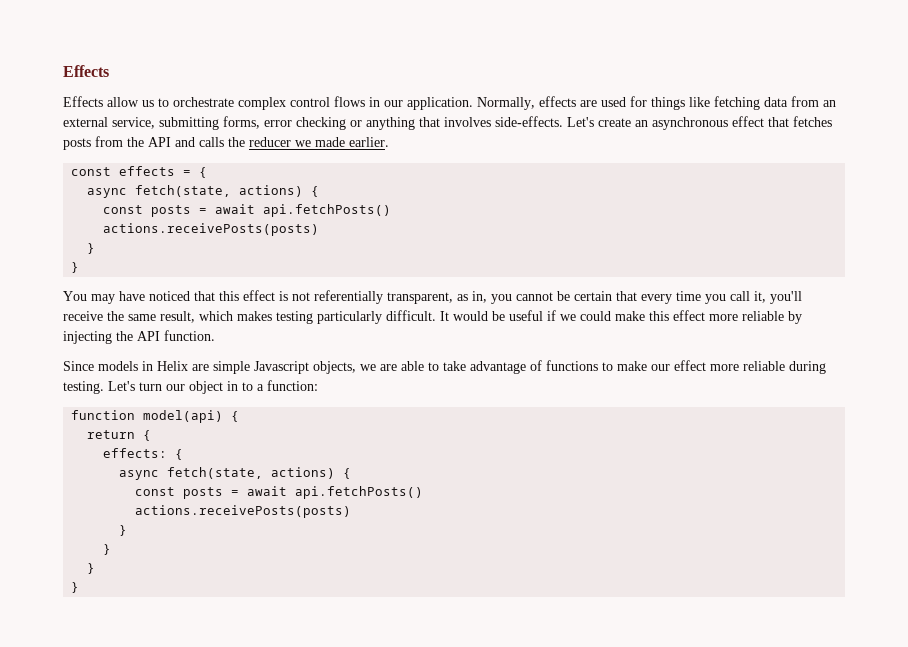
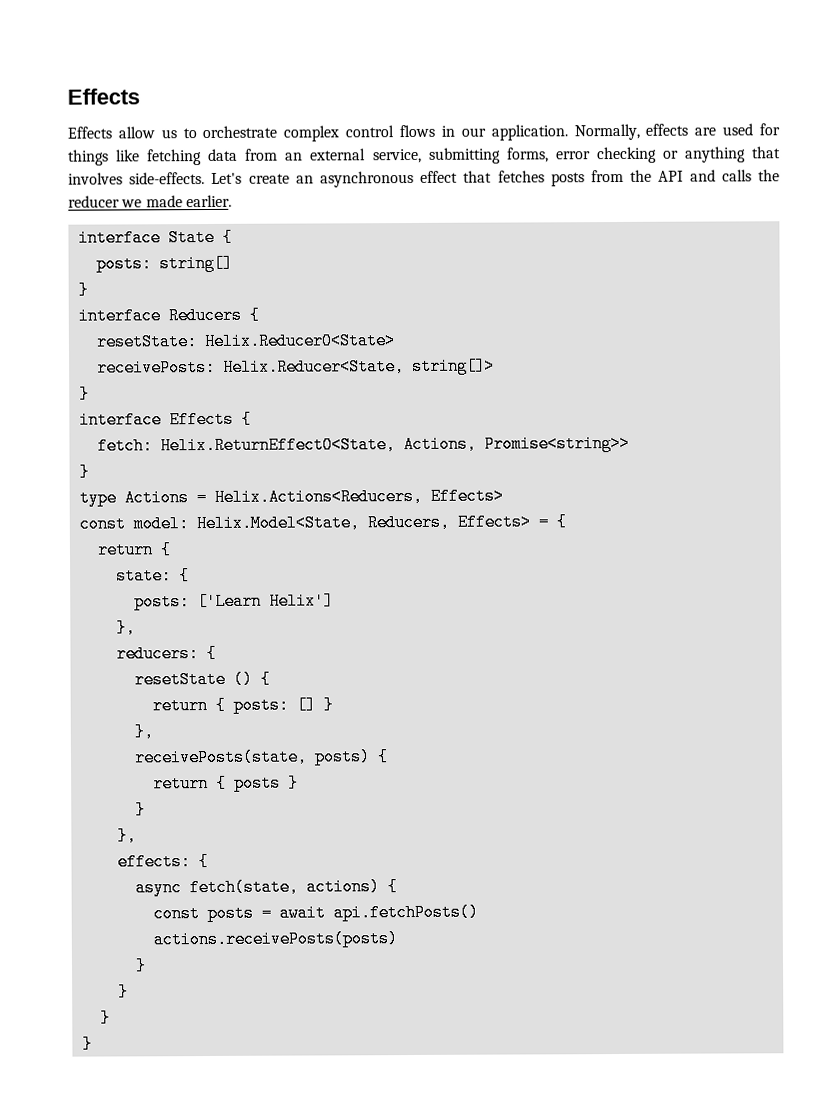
- const effects = {
- async fetch(state, actions) {
- const posts = await api.fetchPosts()
- actions.receivePosts(posts)
+ interface State {
+ posts: string[]
  }
+ interface Reducers {
+ resetState: Helix.Reducer0<State>
+ receivePosts: Helix.Reducer<State, string[]>
  }
- You may have noticed that this effect is not referentially transparent, as in, you cannot be certain that every time you call it, you'll receive the same result, which makes testing particularly difficult. It would be useful if we could make this effect more reliable by injecting the API function.
- Since models in Helix are simple Javascript objects, we are able to take advantage of functions to make our effect more reliable during testing. Let's turn our object in to a function:
- function model(api) {
+ interface Effects {
+ fetch: Helix.ReturnEffect0<State, Actions, Promise<string>>
+ }
+ type Actions = Helix.Actions<Reducers, Effects>
+ const model: Helix.Model<State, Reducers, Effects> = {
  return {
+ state: {
+ posts: ['Learn Helix']
+ },
+ reducers: {
+ resetState () {
+ return { posts: [] }
+ },
+ receivePosts(state, posts) {
+ return { posts }
+ }
+ },

